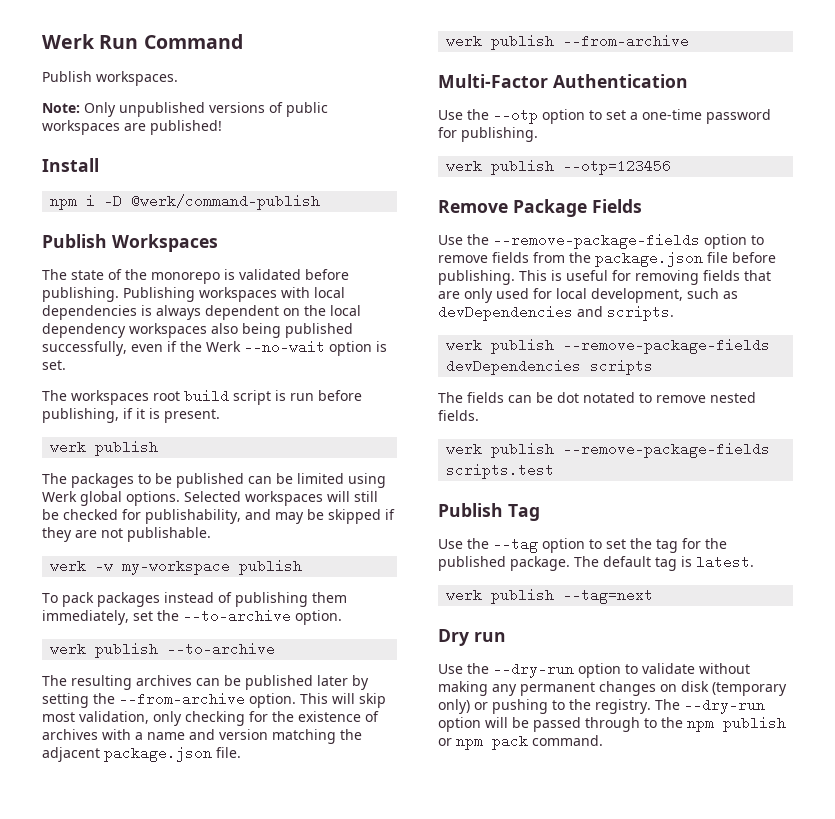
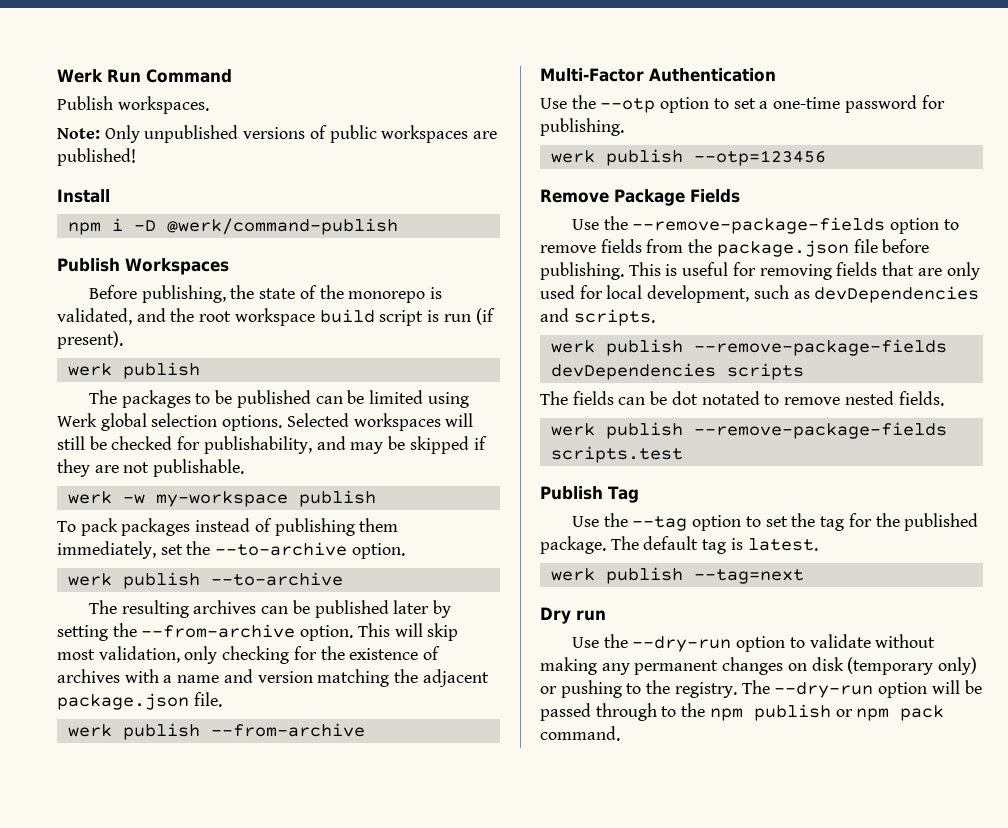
- The state of the monorepo is validated before publishing. Publishing workspaces with local dependencies is always dependent on the local dependency workspaces also being published successfully, even if the Werk --no-wait option is set.
- The workspaces root build script is run before publishing, if it is present.
+ Before publishing, the state of the monorepo is validated, and the root workspace build script is run (if present).
- The packages to be published can be limited using Werk global options.
+ The packages to be published can be limited using Werk global selection options.

